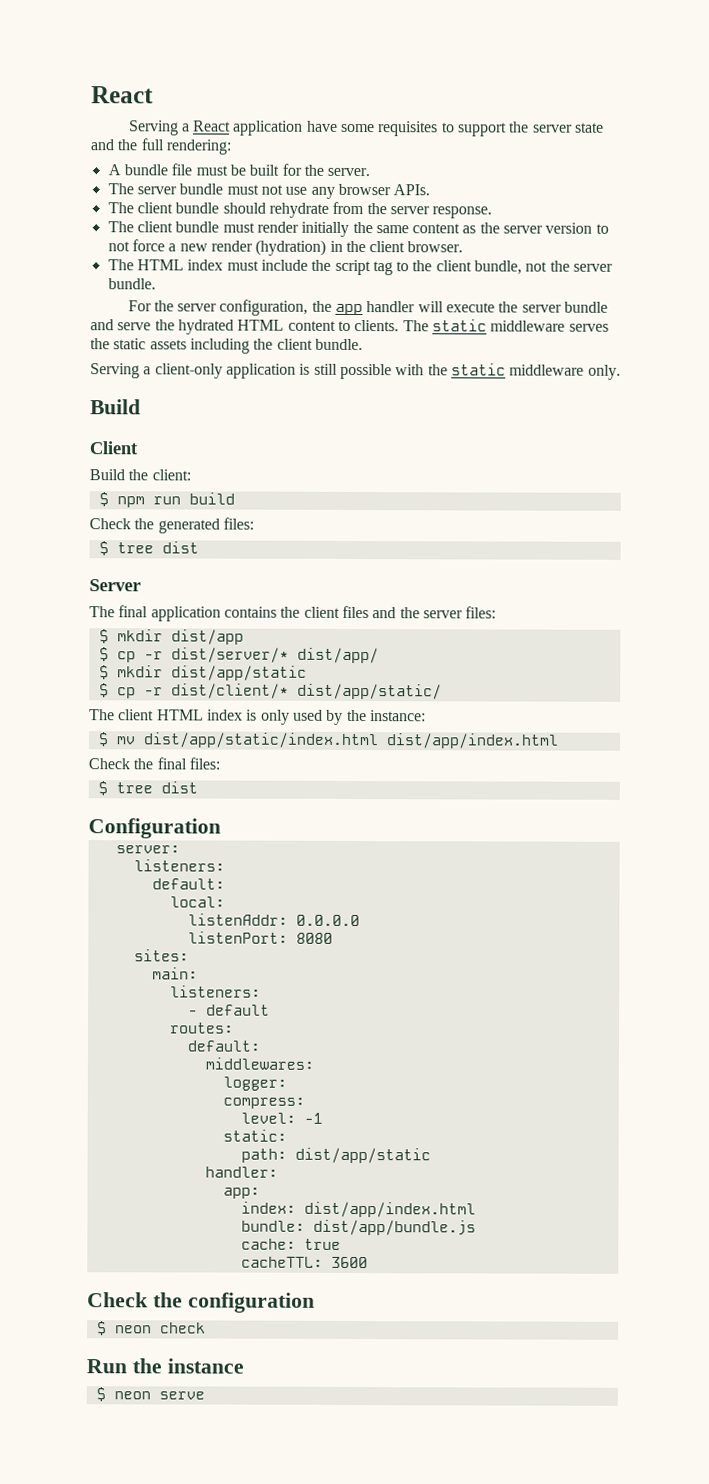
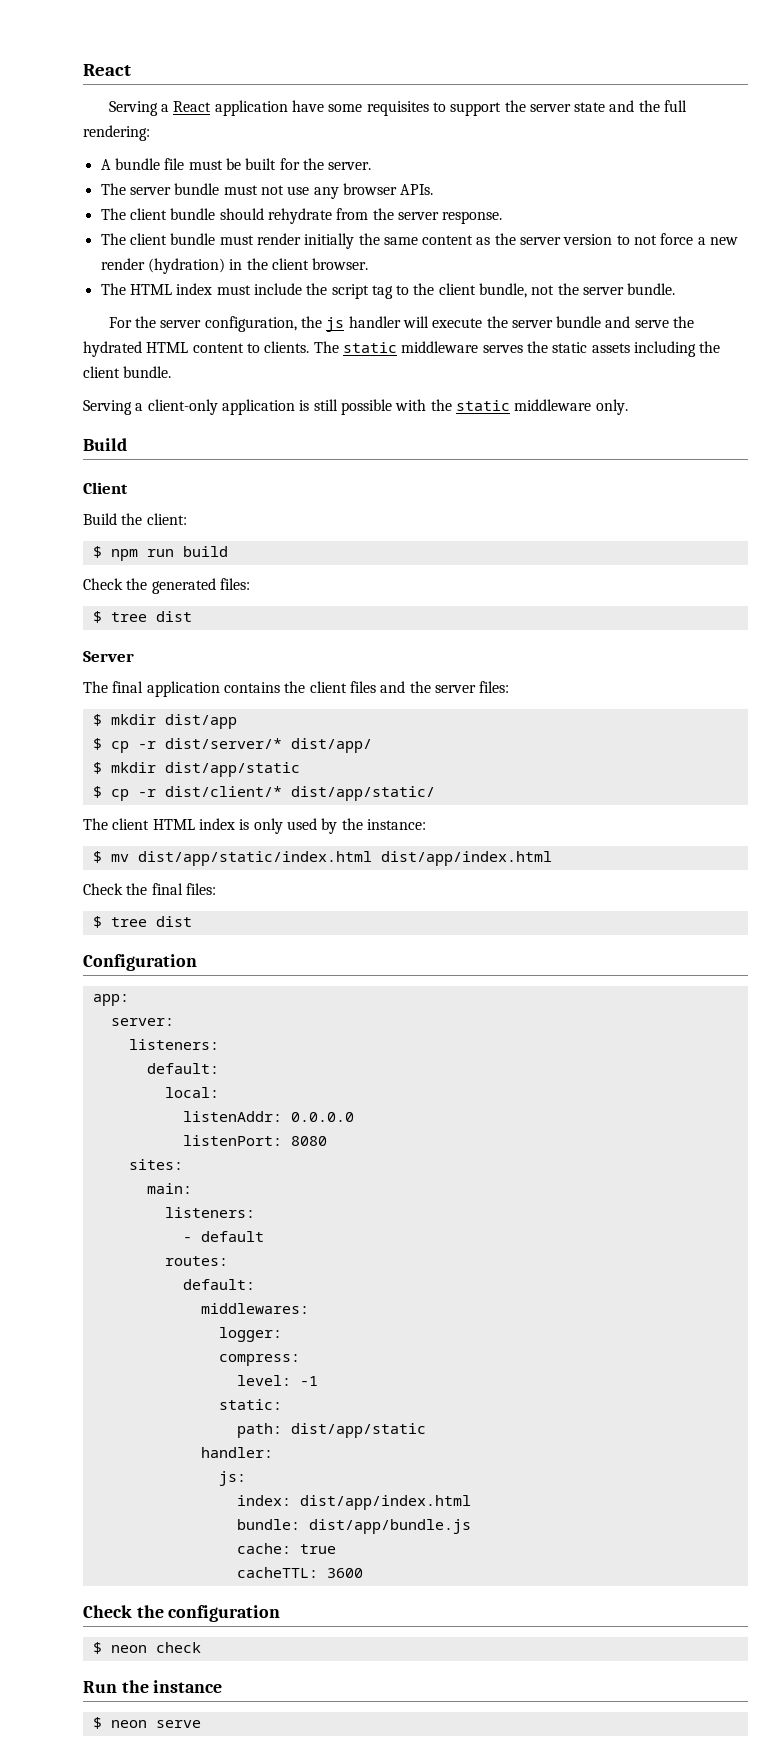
- For the server configuration, the app handler will execute the server bundle and serve the hydrated HTML content to clients.
+ For the server configuration, the js handler will execute the server bundle and serve the hydrated HTML content to clients.
+ app:
- app:
+ js:

